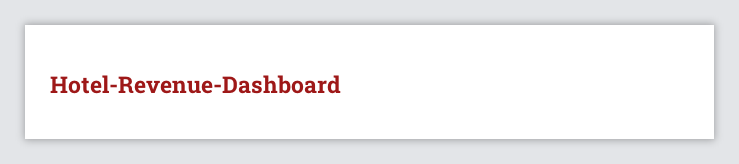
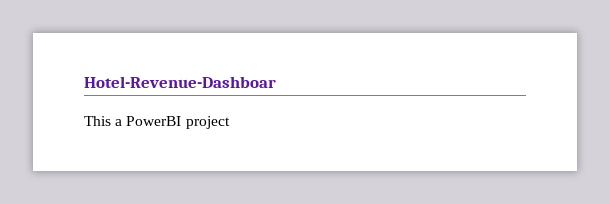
- Hotel-Revenue-Dashboard
+ Hotel-Revenue-Dashboar
+ This a PowerBI project

